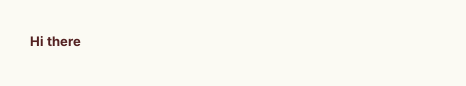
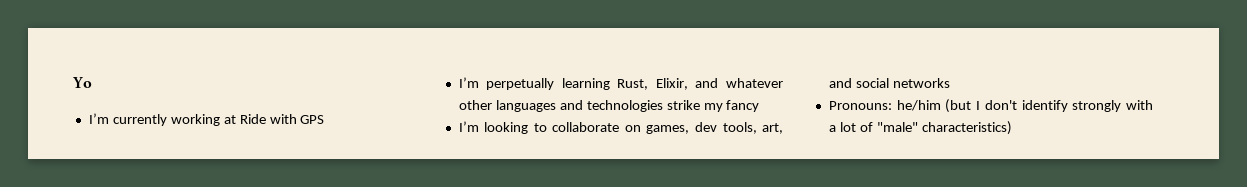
- Hi there
+ Yo
+ I’m currently working at Ride with GPS
+ I’m perpetually learning Rust, Elixir, and whatever other languages and technologies strike my fancy
+ I’m looking to collaborate on games, dev tools, art, and social networks
+ Pronouns: he/him (but I don't identify strongly with a lot of "male" characteristics)

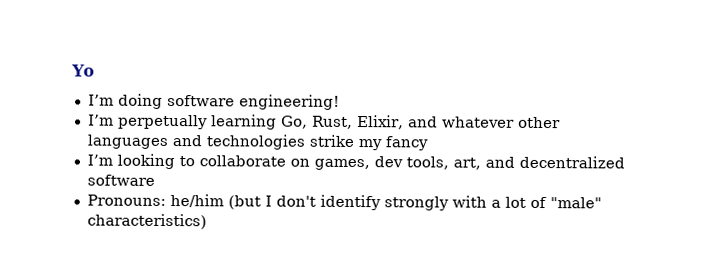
- I’m currently working at Ride with GPS
+ I’m doing software engineering!
- I’m perpetually learning Rust, Elixir, and whatever other languages and technologies strike my fancy
+ I’m perpetually learning Go, Rust, Elixir, and whatever other languages and technologies strike my fancy
- I’m looking to collaborate on games, dev tools, art, and social networks
+ I’m looking to collaborate on games, dev tools, art, and decentralized software

